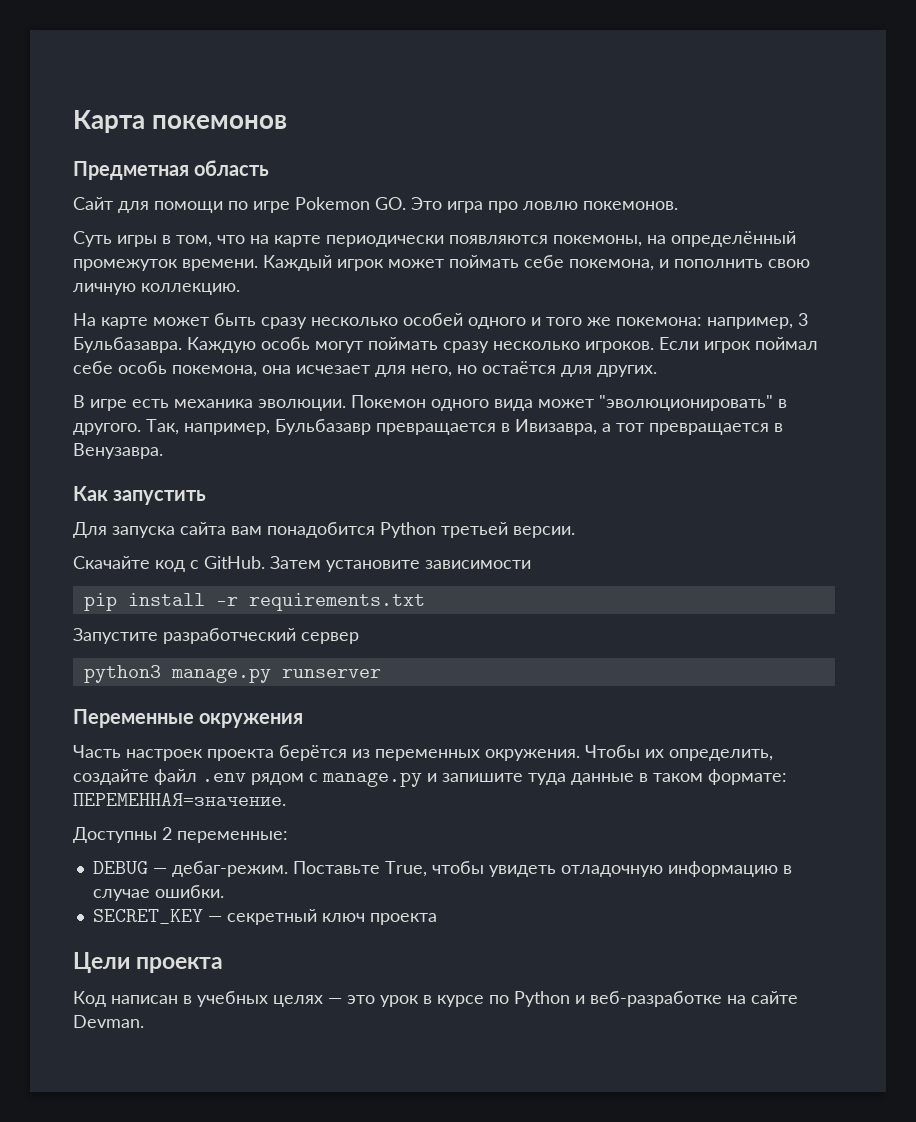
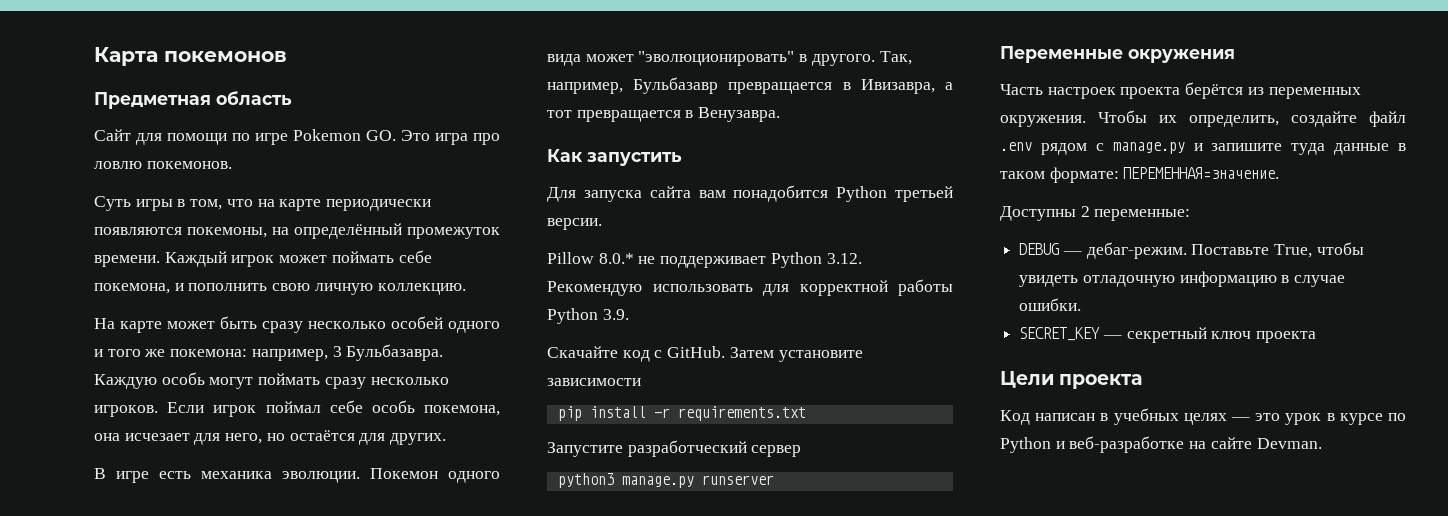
+ Pillow 8.0.* не поддерживает Python 3.12. Рекомендую использовать для корректной работы Python 3.9.

